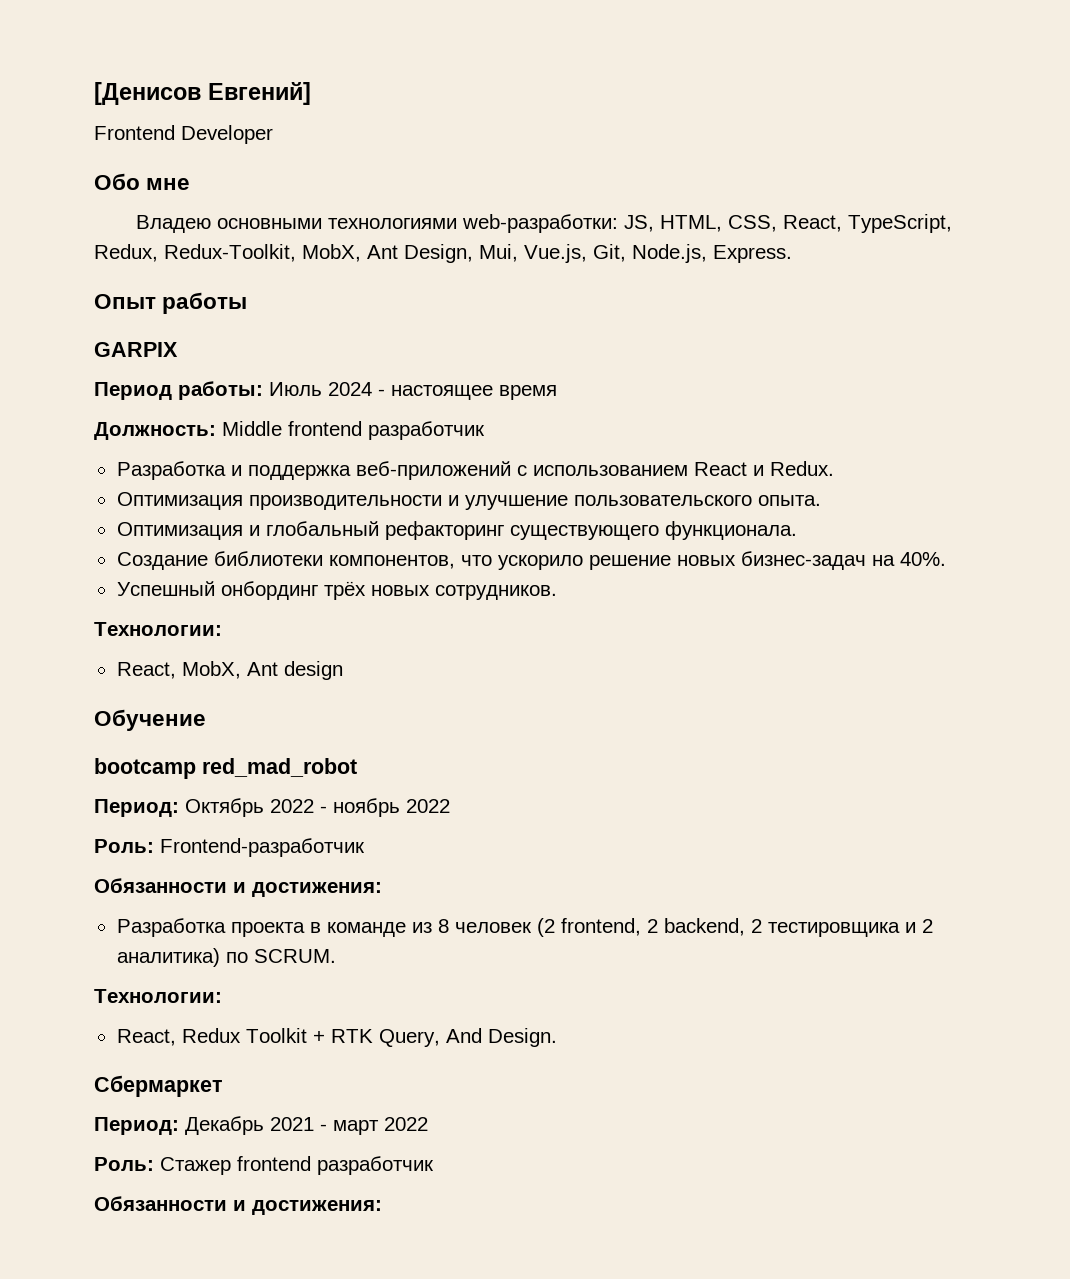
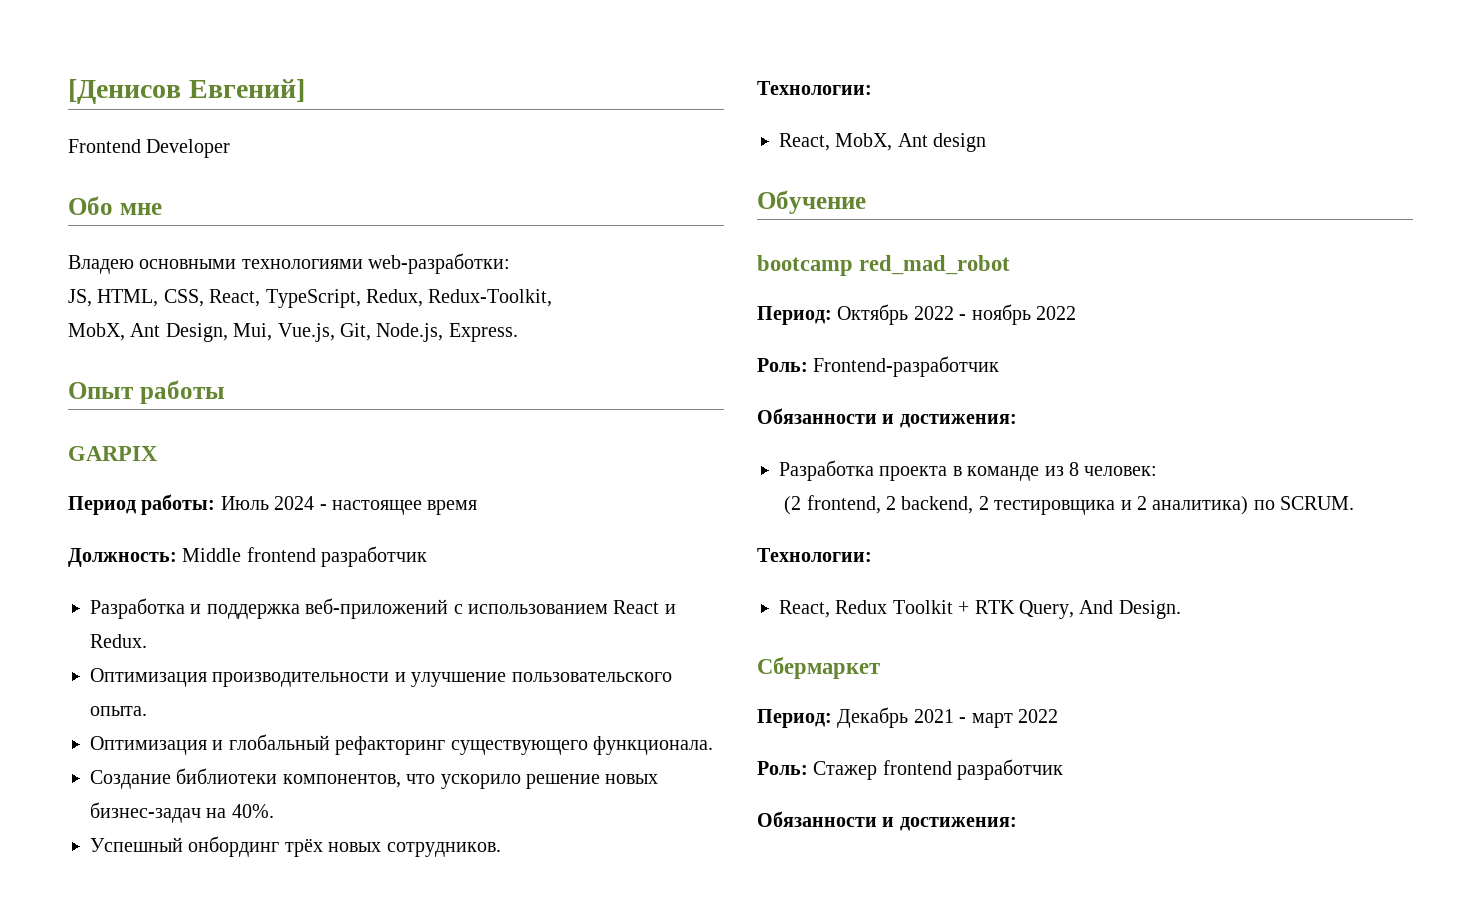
- Владею основными технологиями web-разработки: JS, HTML, CSS, React, TypeScript, Redux, Redux-Toolkit, MobX, Ant Design, Mui, Vue.js, Git, Node.js, Express.
+ Владею основными технологиями web-разработки:
+ JS, HTML, CSS, React, TypeScript, Redux, Redux-Toolkit,
+ MobX, Ant Design, Mui, Vue.js, Git, Node.js, Express.
- Разработка проекта в команде из 8 человек (2 frontend, 2 backend, 2 тестировщика и 2 аналитика) по SCRUM.
+ Разработка проекта в команде из 8 человек:
+ (2 frontend, 2 backend, 2 тестировщика и 2 аналитика) по SCRUM.

